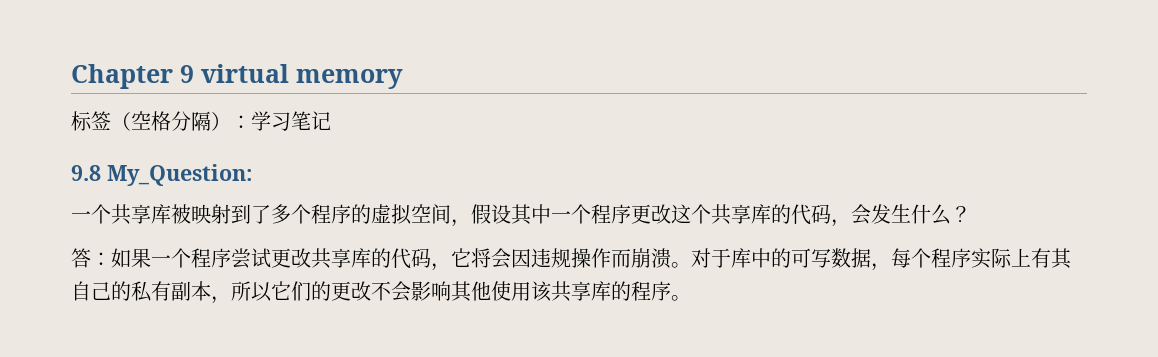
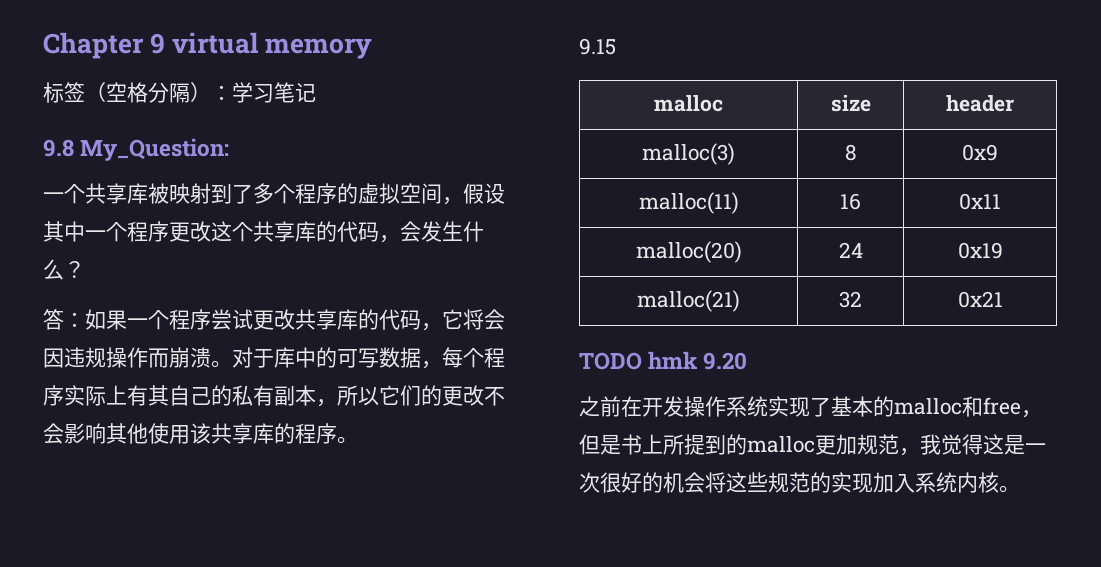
+ 9.15
+ malloc | size | header
+ malloc(3) | 8 | 0x9
+ malloc(11) | 16 | 0x11
+ malloc(20) | 24 | 0x19
+ malloc(21) | 32 | 0x21
+ TODO hmk 9.20
+ 之前在开发操作系统实现了基本的malloc和free，但是书上所提到的malloc更加规范，我觉得这是一次很好的机会将这些规范的实现加入系统内核。

